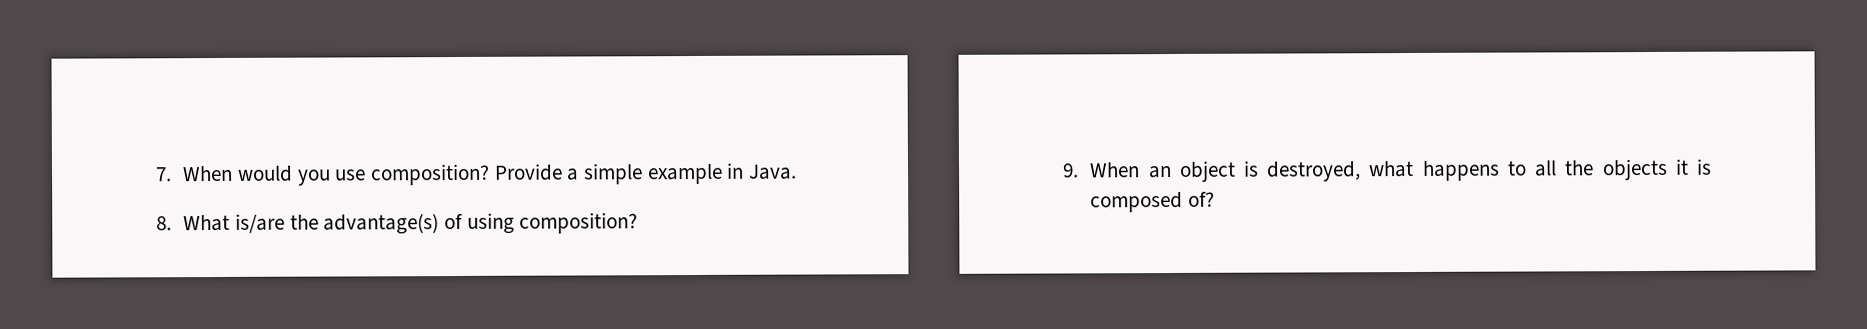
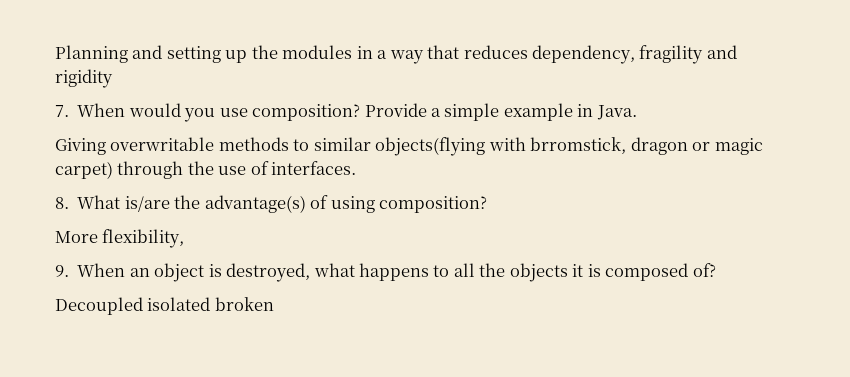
+ Planning and setting up the modules in a way that reduces dependency, fragility and rigidity
+ Giving overwritable methods to similar objects(flying with brromstick, dragon or magic carpet) through the use of interfaces.
+ More flexibility,
+ Decoupled isolated broken

